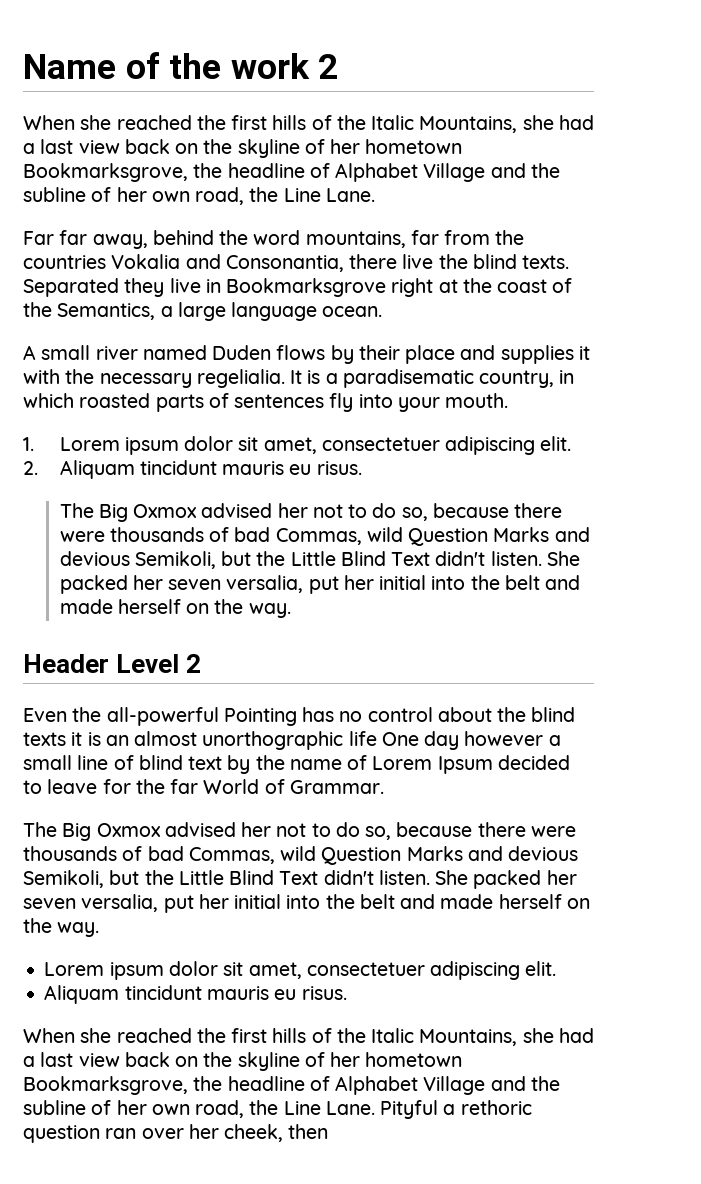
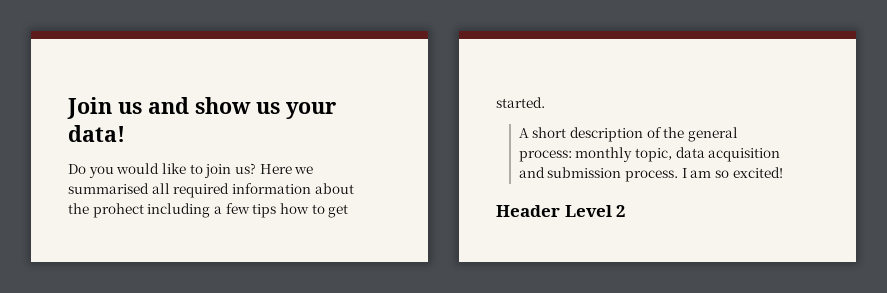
- Name of the work 2
- When she reached the first hills of the Italic Mountains, she had a last view back on the skyline of her hometown Bookmarksgrove, the headline of Alphabet Village and the subline of her own road, the Line Lane.
- Far far away, behind the word mountains, far from the countries Vokalia and Consonantia, there live the blind texts. Separated they live in Bookmarksgrove right at the coast of the Semantics, a large language ocean.
- A small river named Duden flows by their place and supplies it with the necessary regelialia. It is a paradisematic country, in which roasted parts of sentences fly into your mouth.
- 1. Lorem ipsum dolor sit amet, consectetuer adipiscing elit.
- 2. Aliquam tincidunt mauris eu risus.
- The Big Oxmox advised her not to do so, because there were thousands of bad Commas, wild Question Marks and devious Semikoli, but the Little Blind Text didn't listen. She packed her seven versalia, put her initial into the belt and made herself on the way.
+ Join us and show us your data!
+ Do you would like to join us? Here we summarised all required information about the prohect including a few tips how to get started.
+ A short description of the general process: monthly topic, data acquisition and submission process. I am so excited!
  Header Level 2
- Even the all-powerful Pointing has no control about the blind texts it is an almost unorthographic life One day however a small line of blind text by the name of Lorem Ipsum decided to leave for the far World of Grammar.
- The Big Oxmox advised her not to do so, because there were thousands of bad Commas, wild Question Marks and devious Semikoli, but the Little Blind Text didn't listen. She packed her seven versalia, put her initial into the belt and made herself on the way.
- Lorem ipsum dolor sit amet, consectetuer adipiscing elit.
- Aliquam tincidunt mauris eu risus.
- When she reached the first hills of the Italic Mountains, she had a last view back on the skyline of her hometown Bookmarksgrove, the headline of Alphabet Village and the subline of her own road, the Line Lane. Pityful a rethoric question ran over her cheek, then

